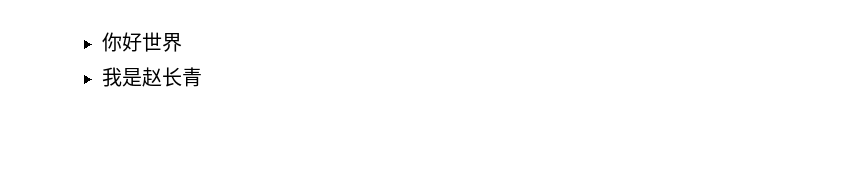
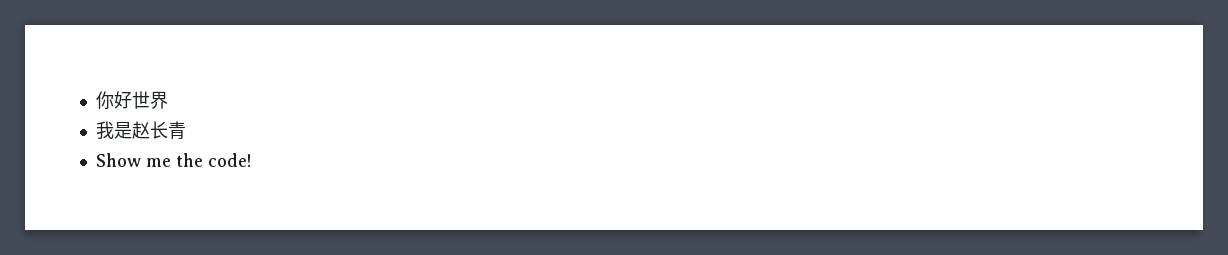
+ Show me the code!

